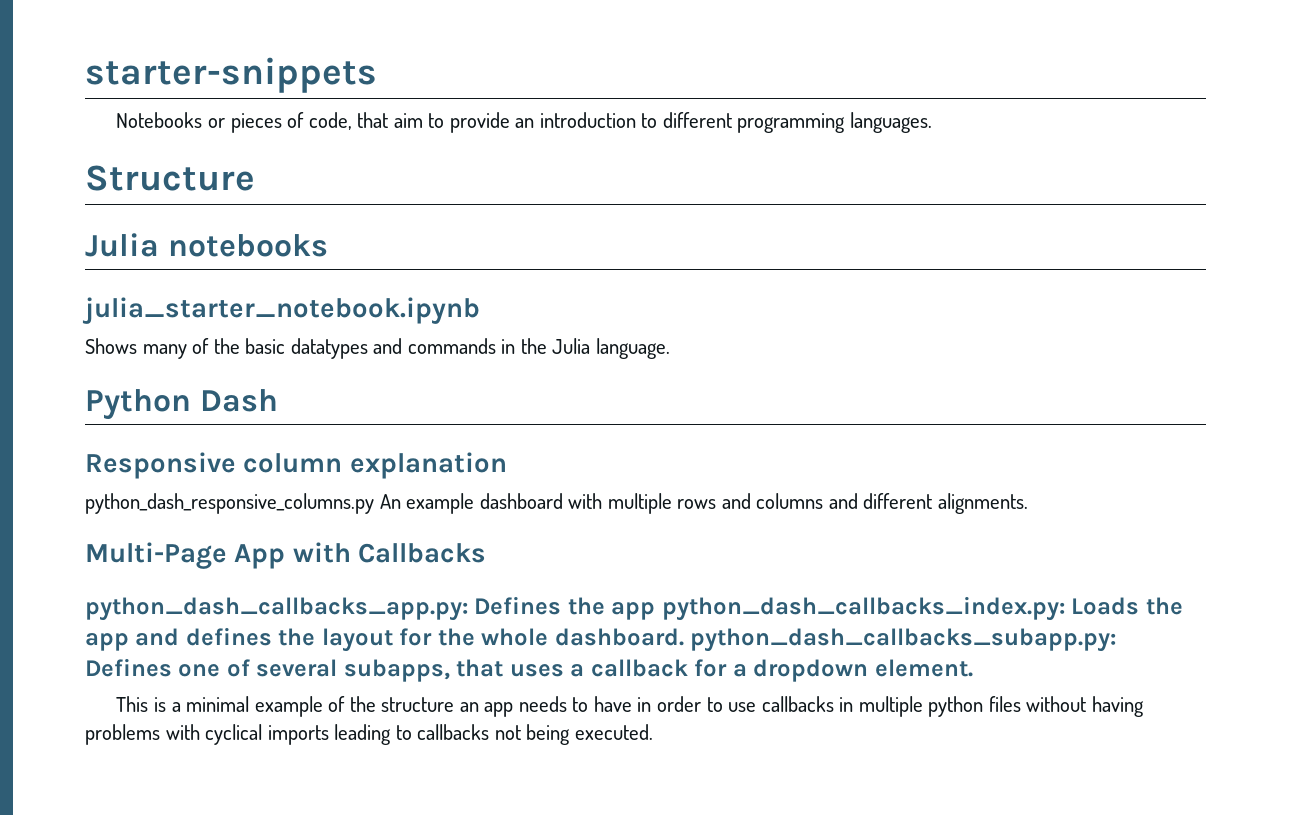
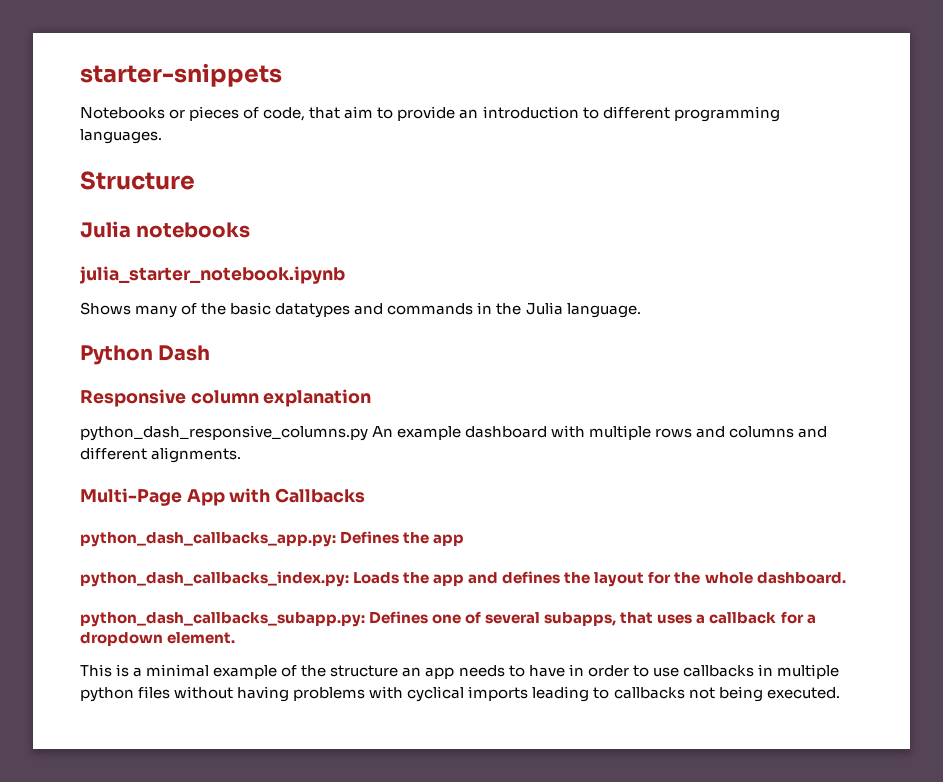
- python_dash_callbacks_app.py: Defines the app python_dash_callbacks_index.py: Loads the app and defines the layout for the whole dashboard. python_dash_callbacks_subapp.py: Defines one of several subapps, that uses a callback for a dropdown element.
+ python_dash_callbacks_app.py: Defines the app
+ python_dash_callbacks_index.py: Loads the app and defines the layout for the whole dashboard.
+ python_dash_callbacks_subapp.py: Defines one of several subapps, that uses a callback for a dropdown element.

